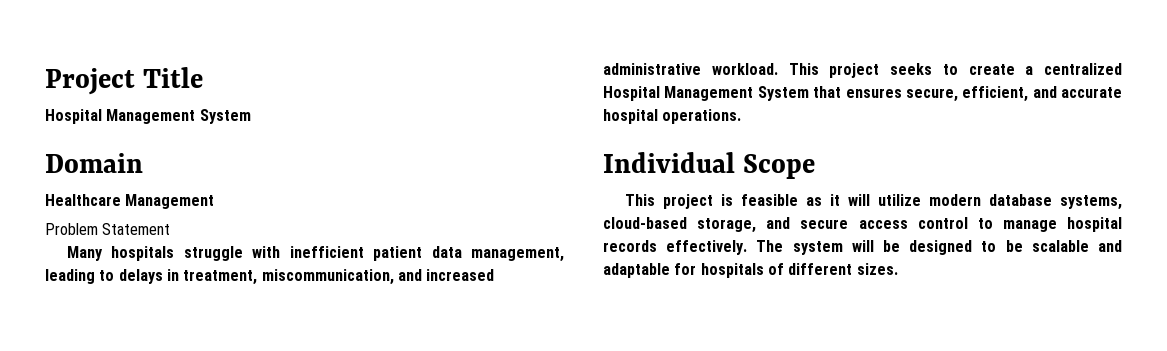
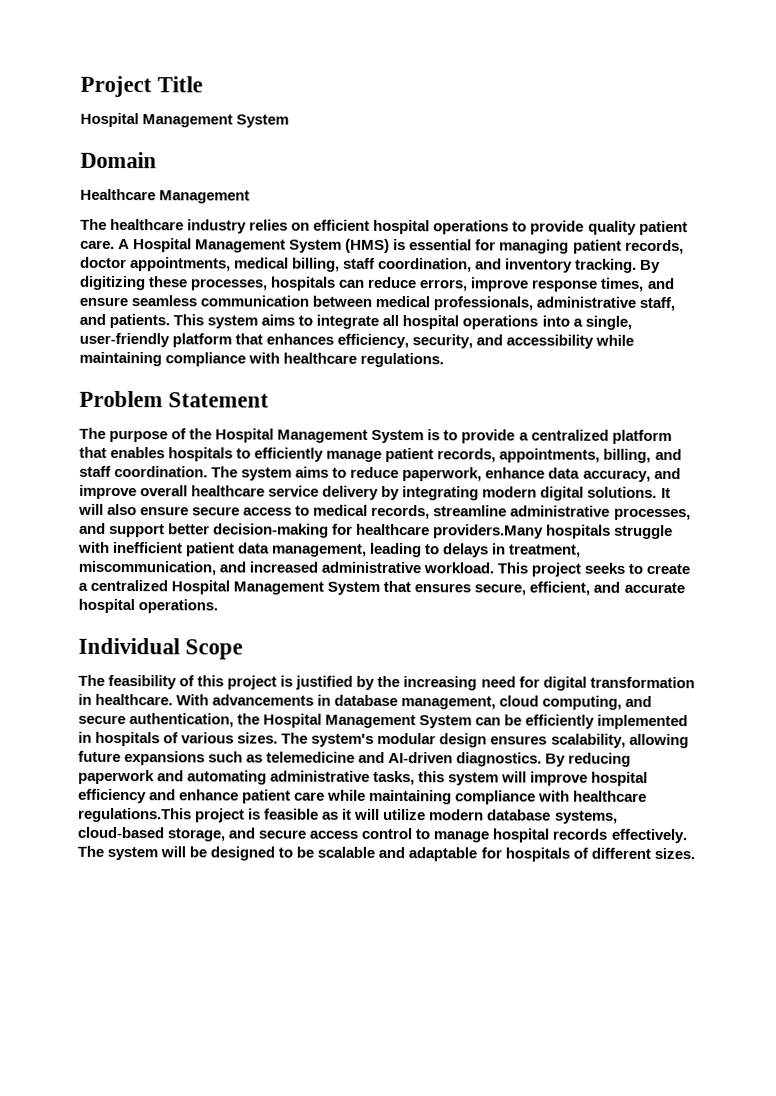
+ The healthcare industry relies on efficient hospital operations to provide quality patient care. A Hospital Management System (HMS) is essential for managing patient records, doctor appointments, medical billing, staff coordination, and inventory tracking. By digitizing these processes, hospitals can reduce errors, improve response times, and ensure seamless communication between medical professionals, administrative staff, and patients. This system aims to integrate all hospital operations into a single, user-friendly platform that enhances efficiency, security, and accessibility while maintaining compliance with healthcare regulations.
  Problem Statement
- Many hospitals struggle with inefficient patient data management, leading to delays in treatment, miscommunication, and increased administrative workload.
+ The purpose of the Hospital Management System is to provide a centralized platform that enables hospitals to efficiently manage patient records, appointments, billing, and staff coordination. The system aims to reduce paperwork, enhance data accuracy, and improve overall healthcare service delivery by integrating modern digital solutions. It will also ensure secure access to medical records, streamline administrative processes, and support better decision-making for healthcare providers.Many hospitals struggle with inefficient patient data management, leading to delays in treatment, miscommunication, and increased administrative workload.
- This project is feasible as it will utilize modern database systems, cloud-based storage, and secure access control to manage hospital records effectively.
+ The feasibility of this project is justified by the increasing need for digital transformation in healthcare. With advancements in database management, cloud computing, and secure authentication, the Hospital Management System can be efficiently implemented in hospitals of various sizes. The system's modular design ensures scalability, allowing future expansions such as telemedicine and AI-driven diagnostics. By reducing paperwork and automating administrative tasks, this system will improve hospital efficiency and enhance patient care while maintaining compliance with healthcare regulations.This project is feasible as it will utilize modern database systems, cloud-based storage, and secure access control to manage hospital records effectively.

